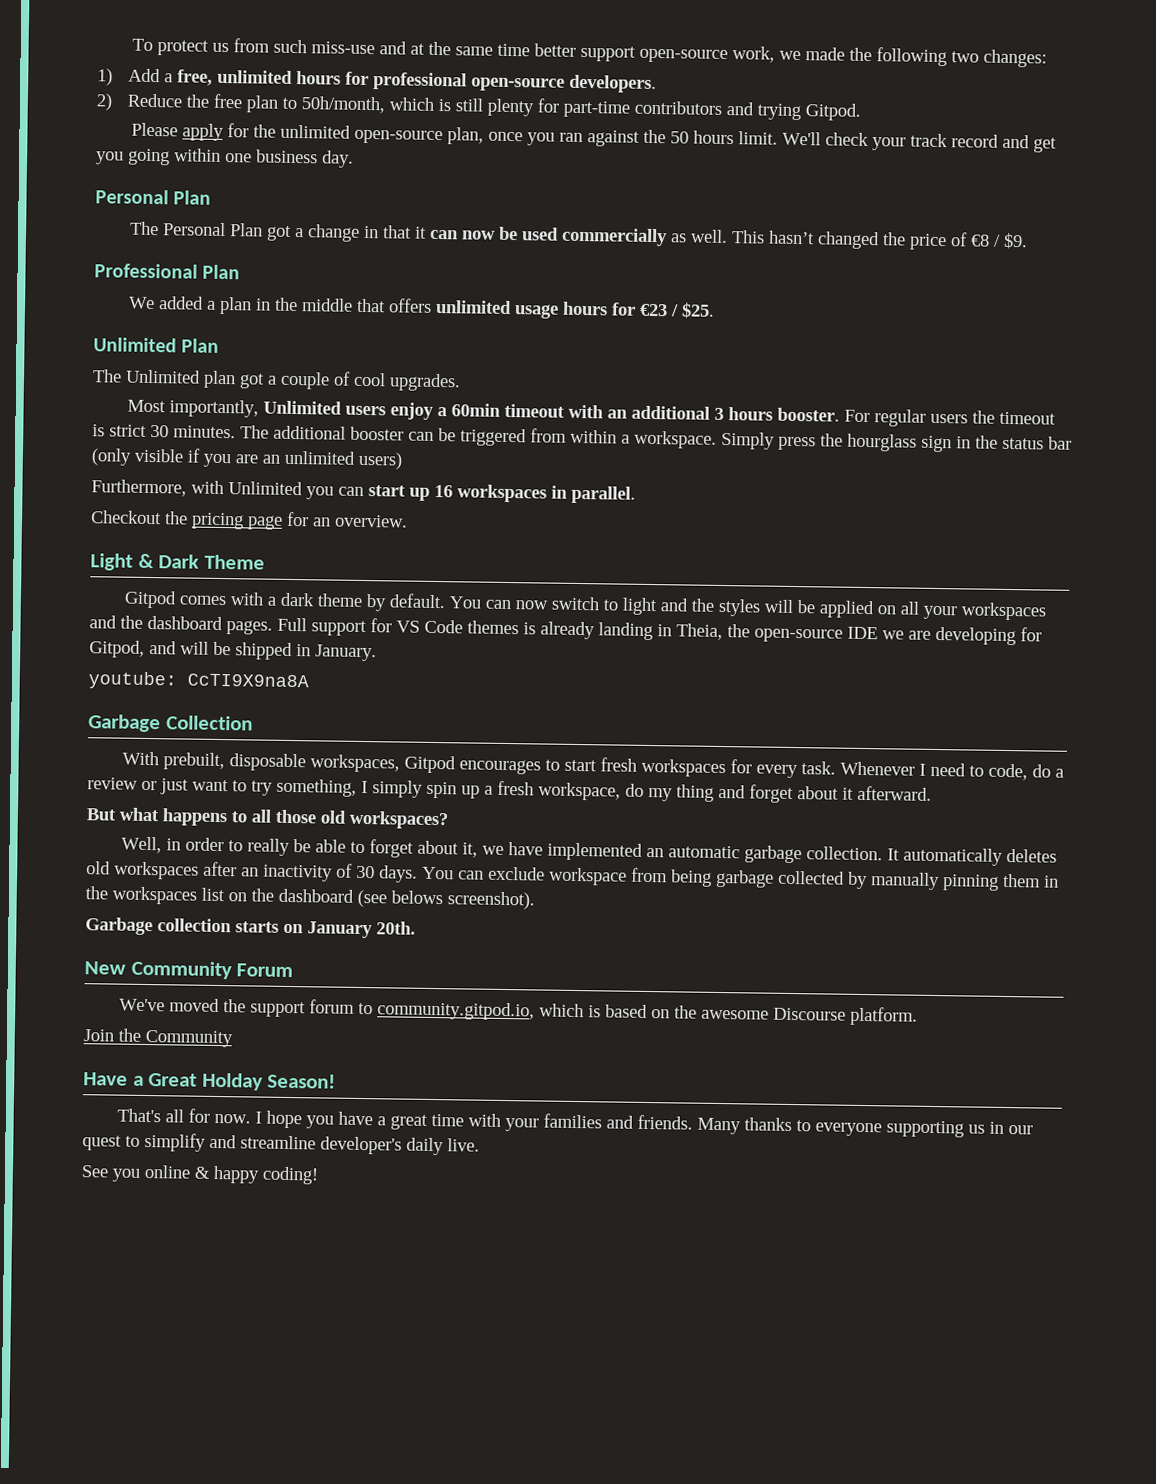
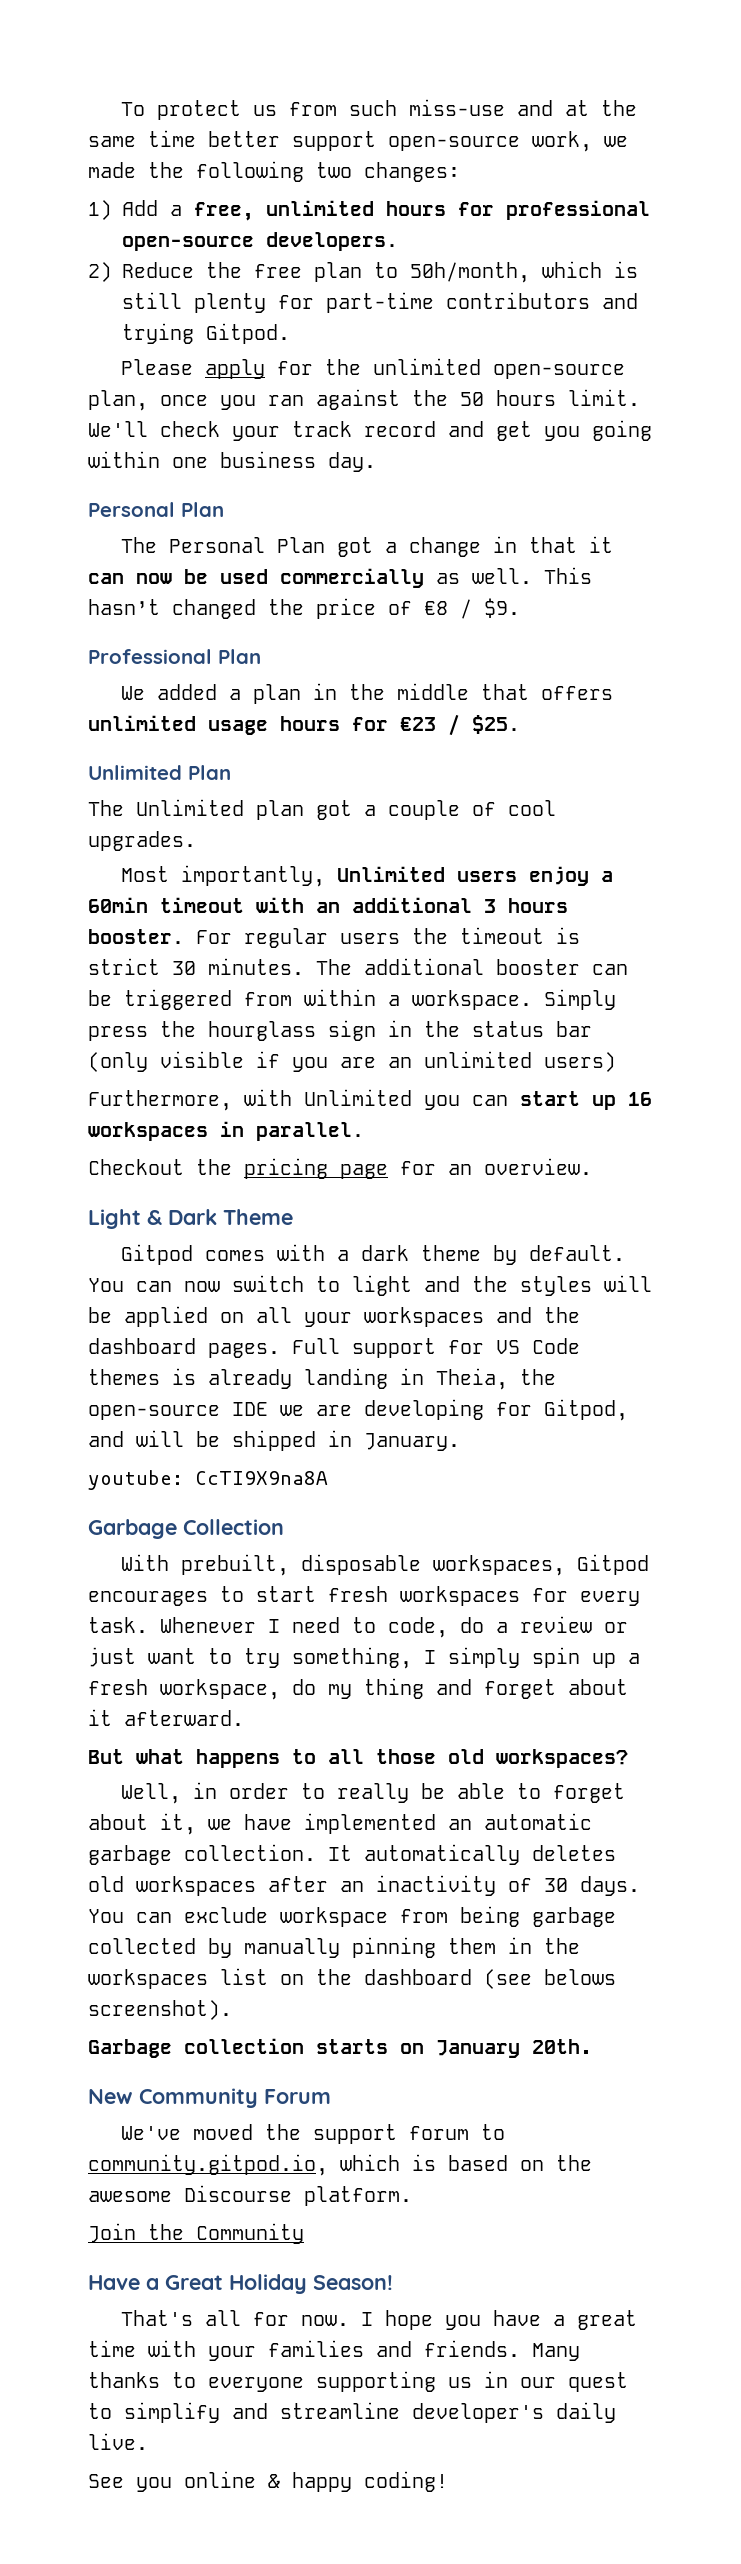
- Have a Great Holday Season!
+ Have a Great Holiday Season!

